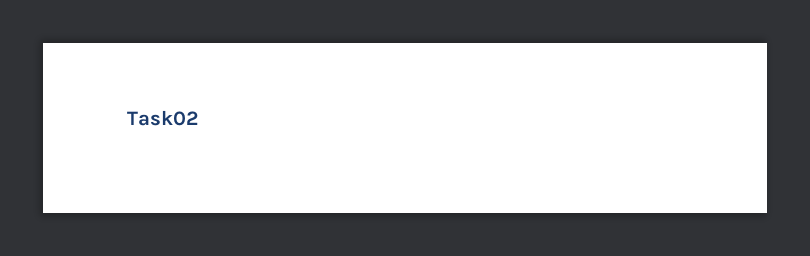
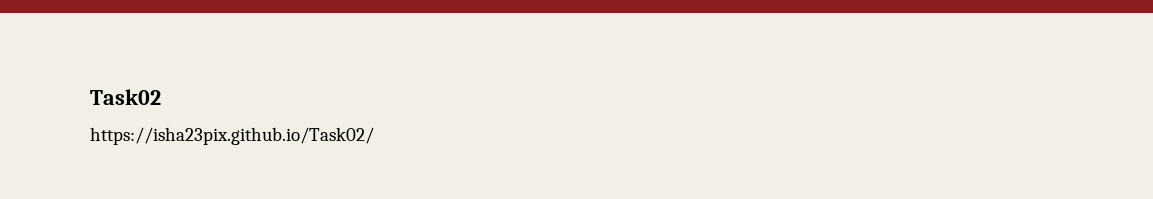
+ https://isha23pix.github.io/Task02/

